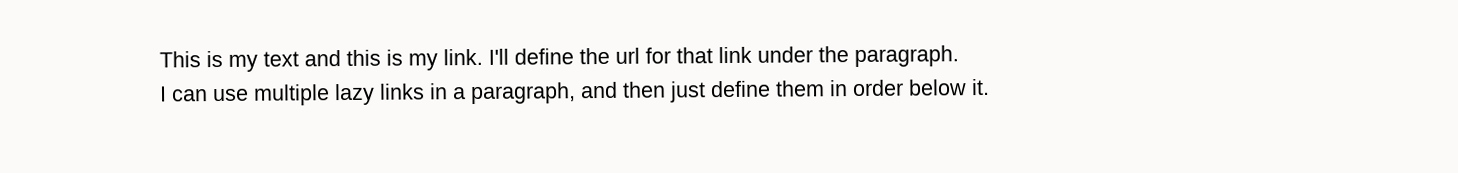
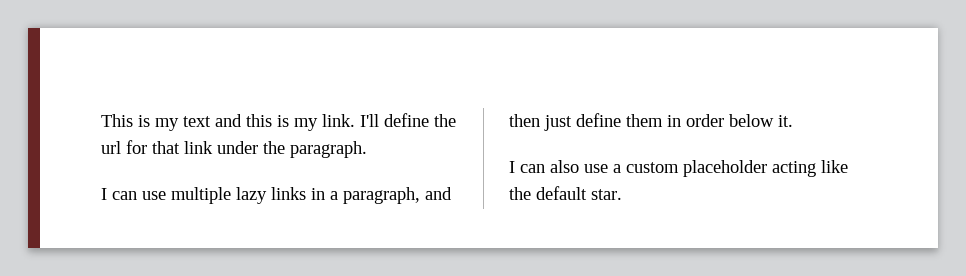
+ I can also use a custom placeholder acting like the default star.

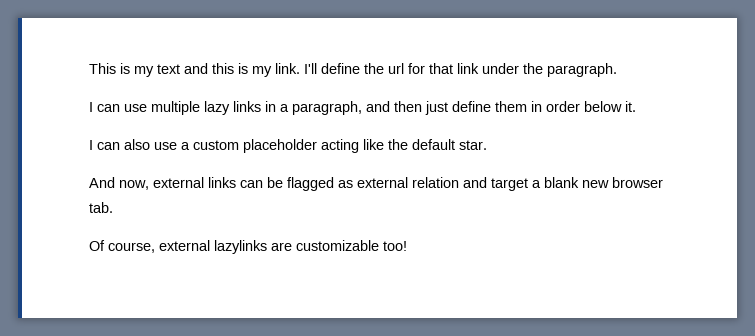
+ And now, external links can be flagged as external relation and target a blank new browser tab.
+ Of course, external lazylinks are customizable too!

